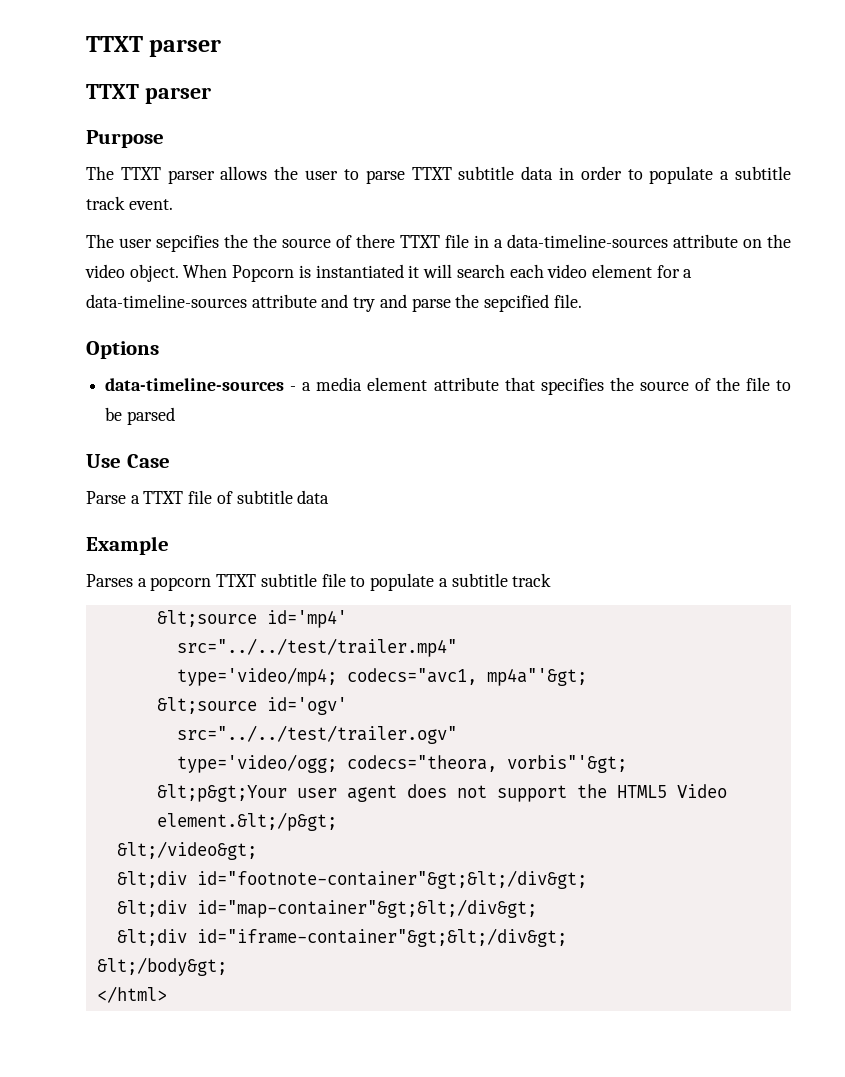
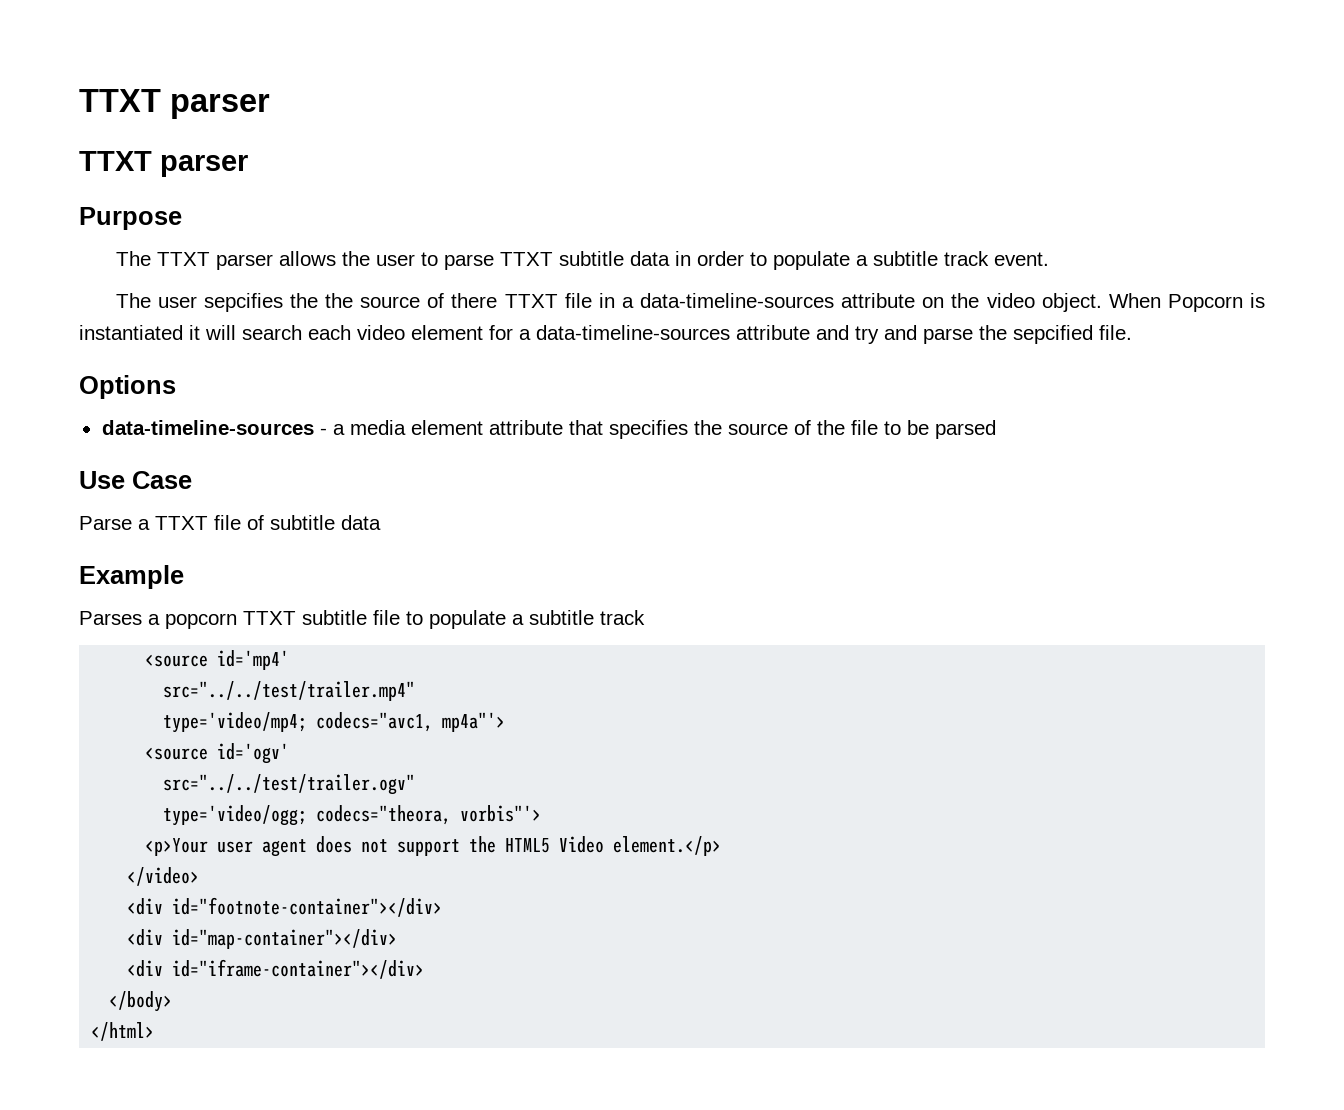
- &lt;source id='mp4'
+ <source id='mp4'
- type='video/mp4; codecs="avc1, mp4a"'&gt;
- &lt;source id='ogv'
+ type='video/mp4; codecs="avc1, mp4a"'>
+ <source id='ogv'
- type='video/ogg; codecs="theora, vorbis"'&gt;
- &lt;p&gt;Your user agent does not support the HTML5 Video element.&lt;/p&gt;
- &lt;/video&gt;
- &lt;div id="footnote-container"&gt;&lt;/div&gt;
- &lt;div id="map-container"&gt;&lt;/div&gt;
- &lt;div id="iframe-container"&gt;&lt;/div&gt;
- &lt;/body&gt;
+ type='video/ogg; codecs="theora, vorbis"'>
+ <p>Your user agent does not support the HTML5 Video element.</p>
+ </video>
+ <div id="footnote-container"></div>
+ <div id="map-container"></div>
+ <div id="iframe-container"></div>
+ </body>

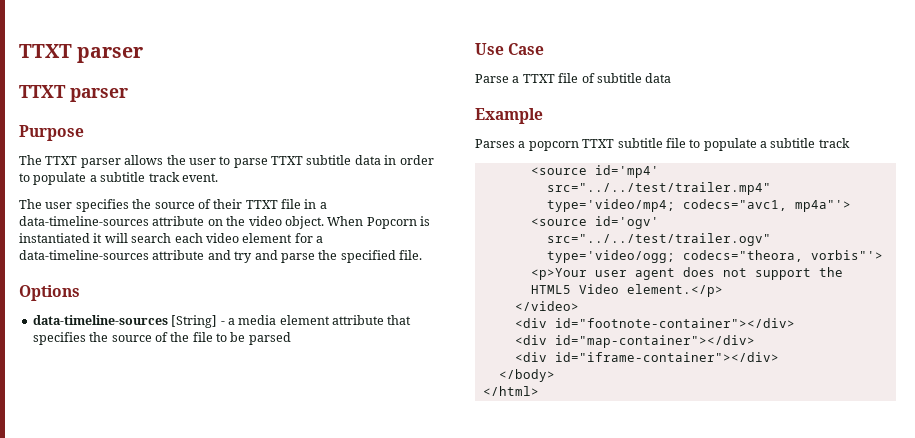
- The user sepcifies the the source of there TTXT file in a data-timeline-sources attribute on the video object.
+ The user specifies the source of their TTXT file in a data-timeline-sources attribute on the video object.
- When Popcorn is instantiated it will search each video element for a data-timeline-sources attribute and try and parse the sepcified file.
+ When Popcorn is instantiated it will search each video element for a data-timeline-sources attribute and try and parse the specified file.
- data-timeline-sources - a media element attribute that specifies the source of the file to be parsed
+ data-timeline-sources [String] - a media element attribute that specifies the source of the file to be parsed

